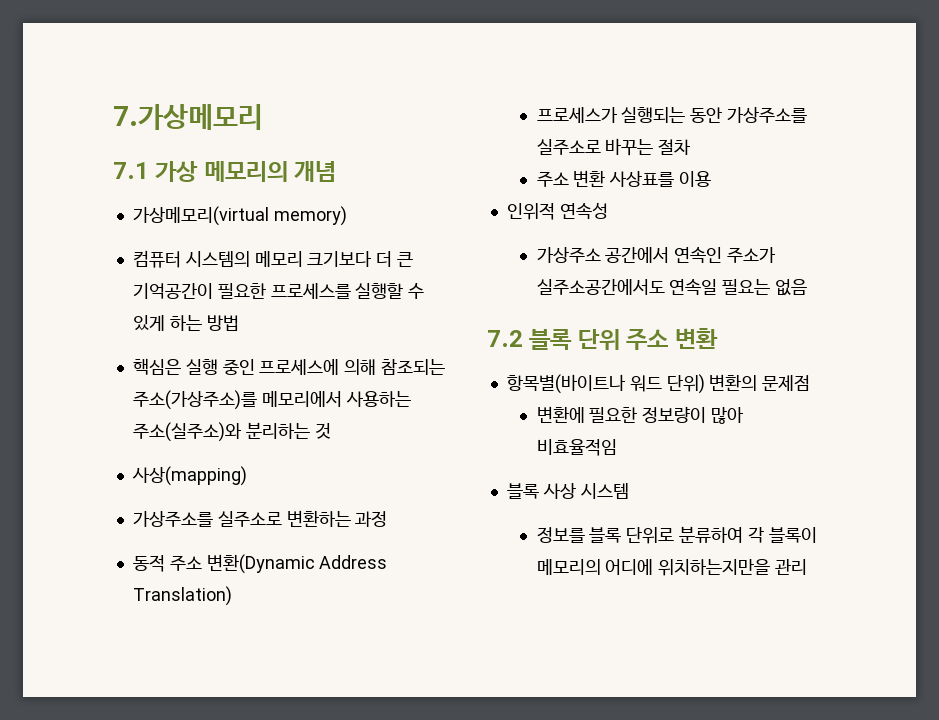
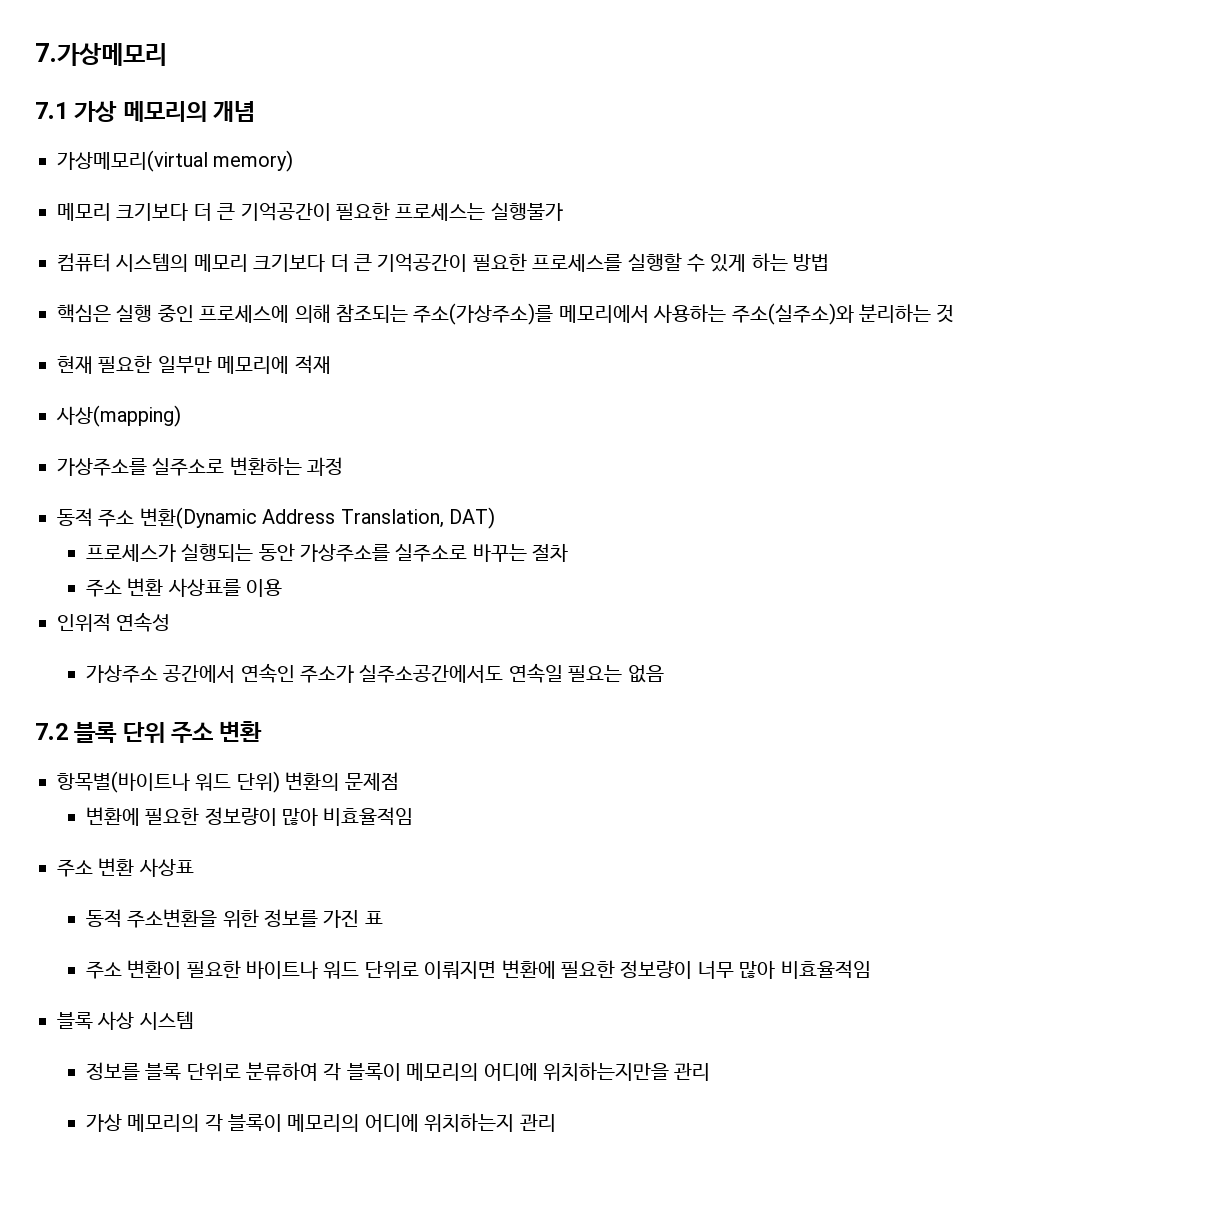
+ 메모리 크기보다 더 큰 기억공간이 필요한 프로세스는 실행불가
+ 현재 필요한 일부만 메모리에 적재
- 동적 주소 변환(Dynamic Address Translation)
+ 동적 주소 변환(Dynamic Address Translation, DAT)
+ 주소 변환 사상표
+ 동적 주소변환을 위한 정보를 가진 표
+ 주소 변환이 필요한 바이트나 워드 단위로 이뤄지면 변환에 필요한 정보량이 너무 많아 비효율적임
+ 가상 메모리의 각 블록이 메모리의 어디에 위치하는지 관리

